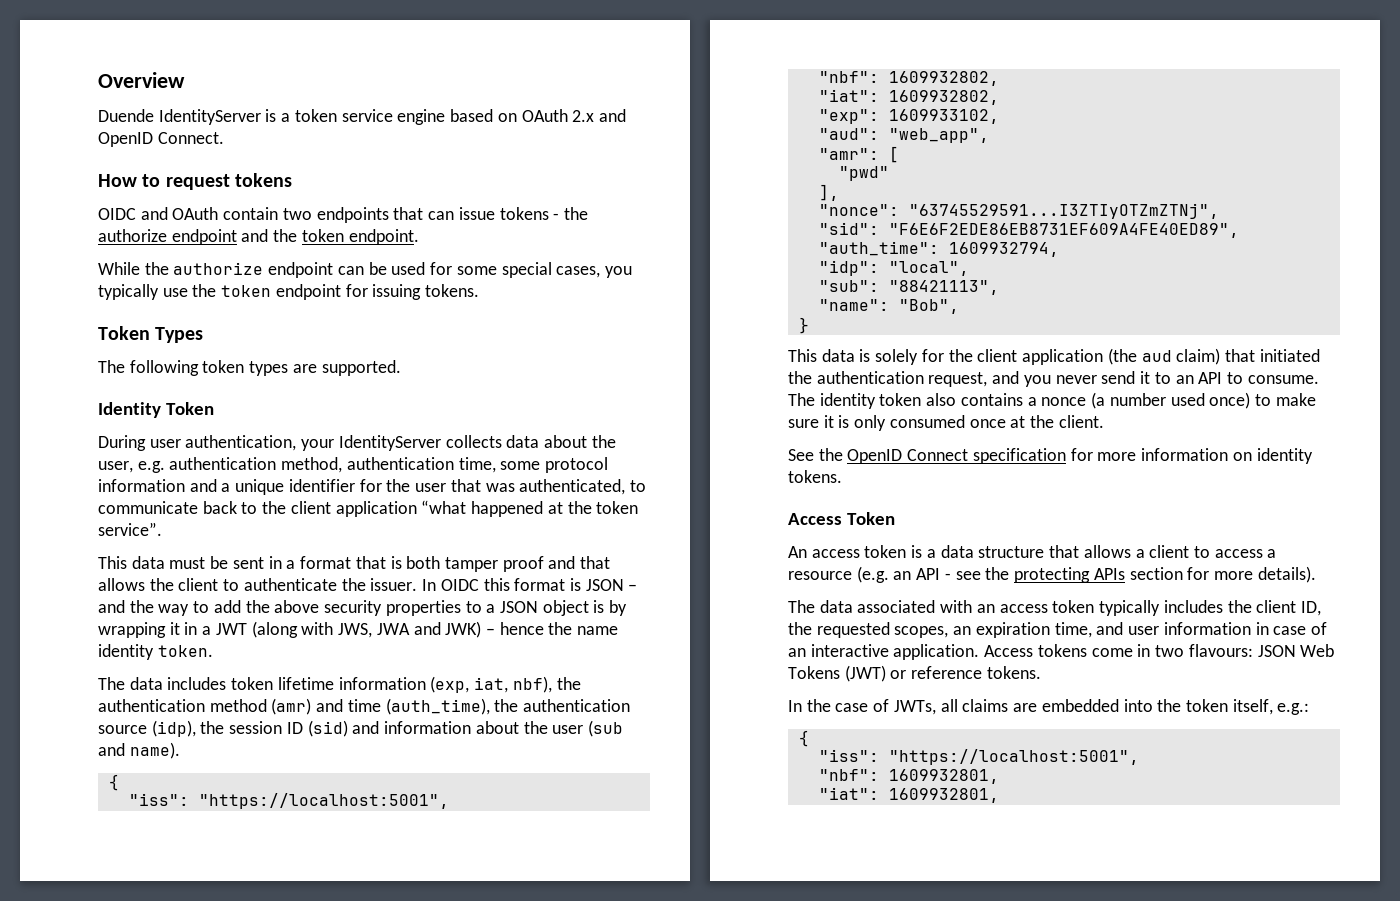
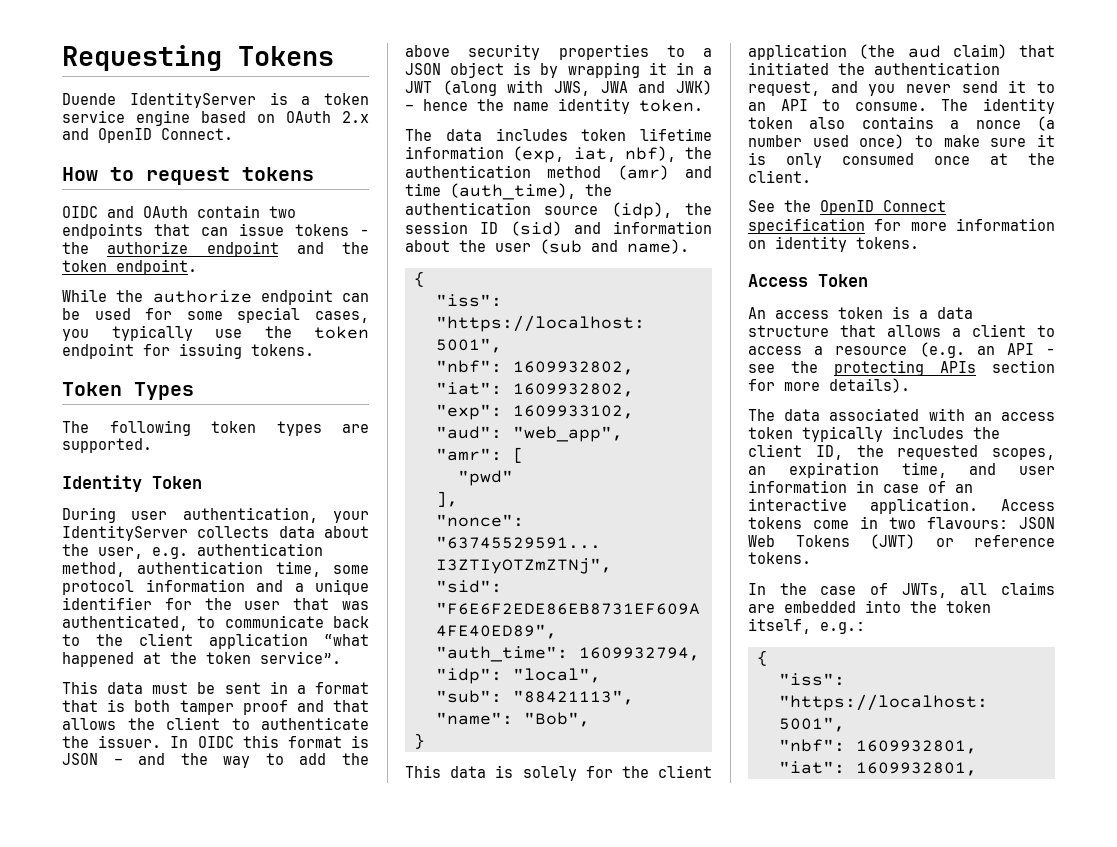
- Overview
+ Requesting Tokens

